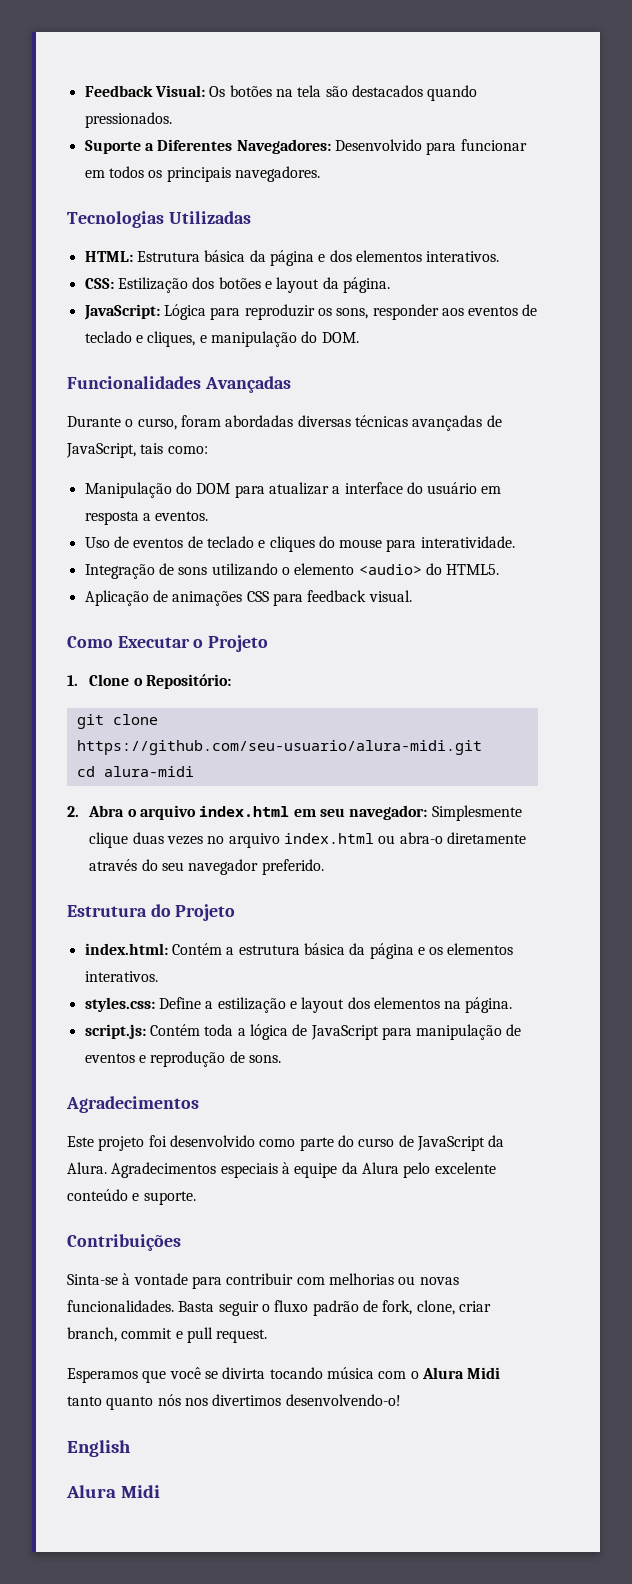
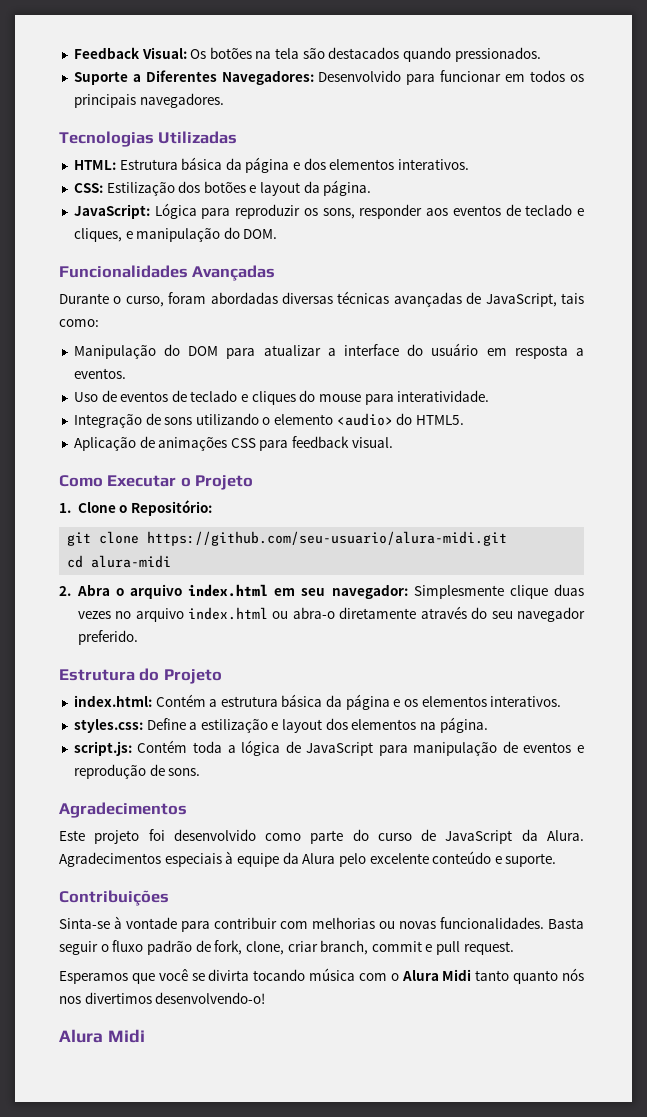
- English

